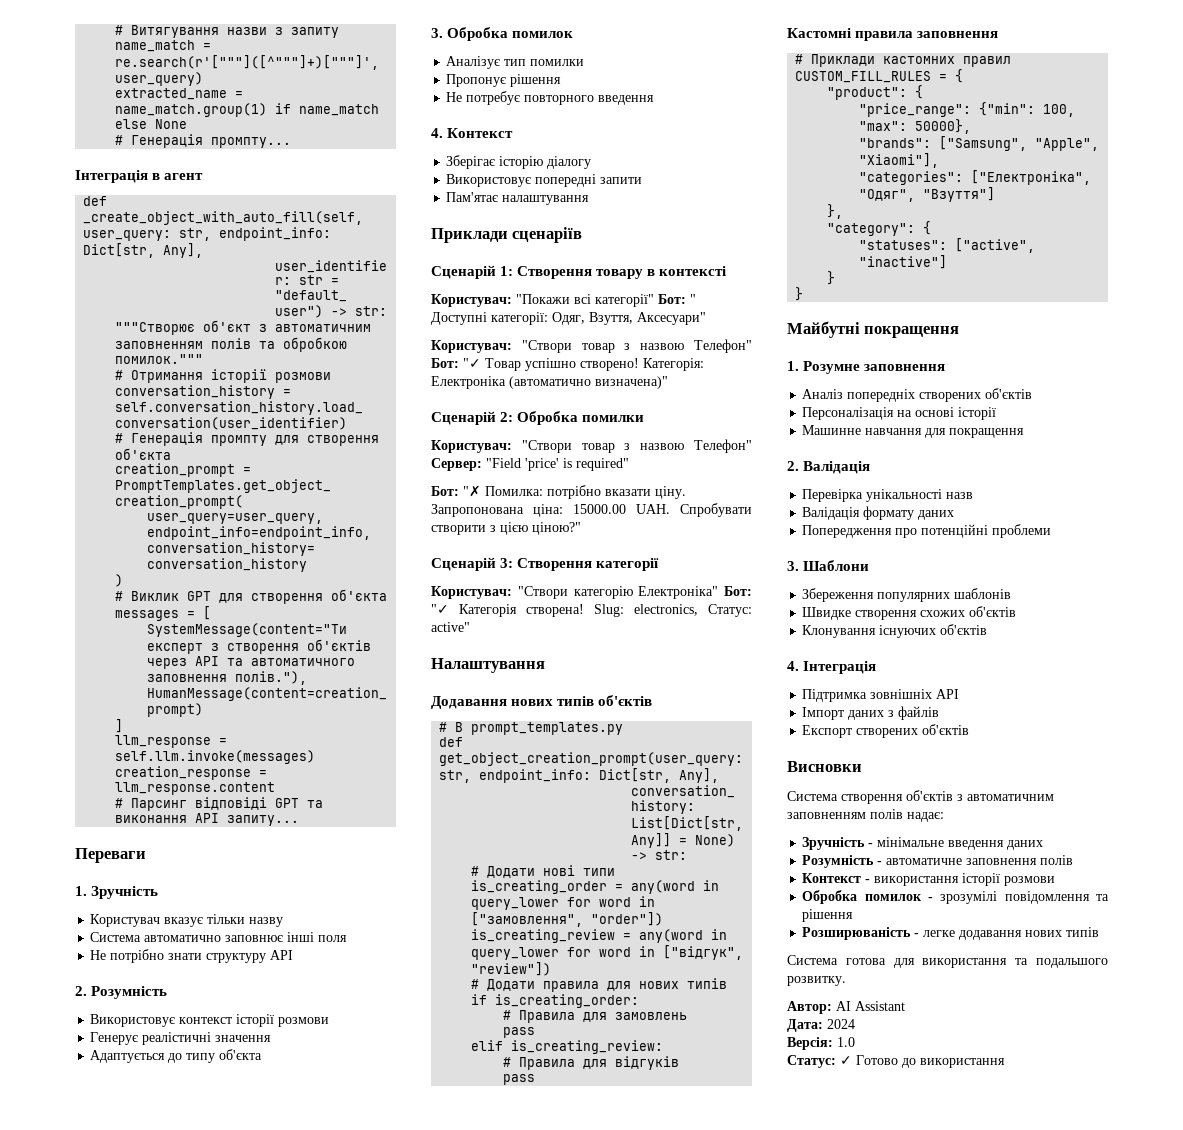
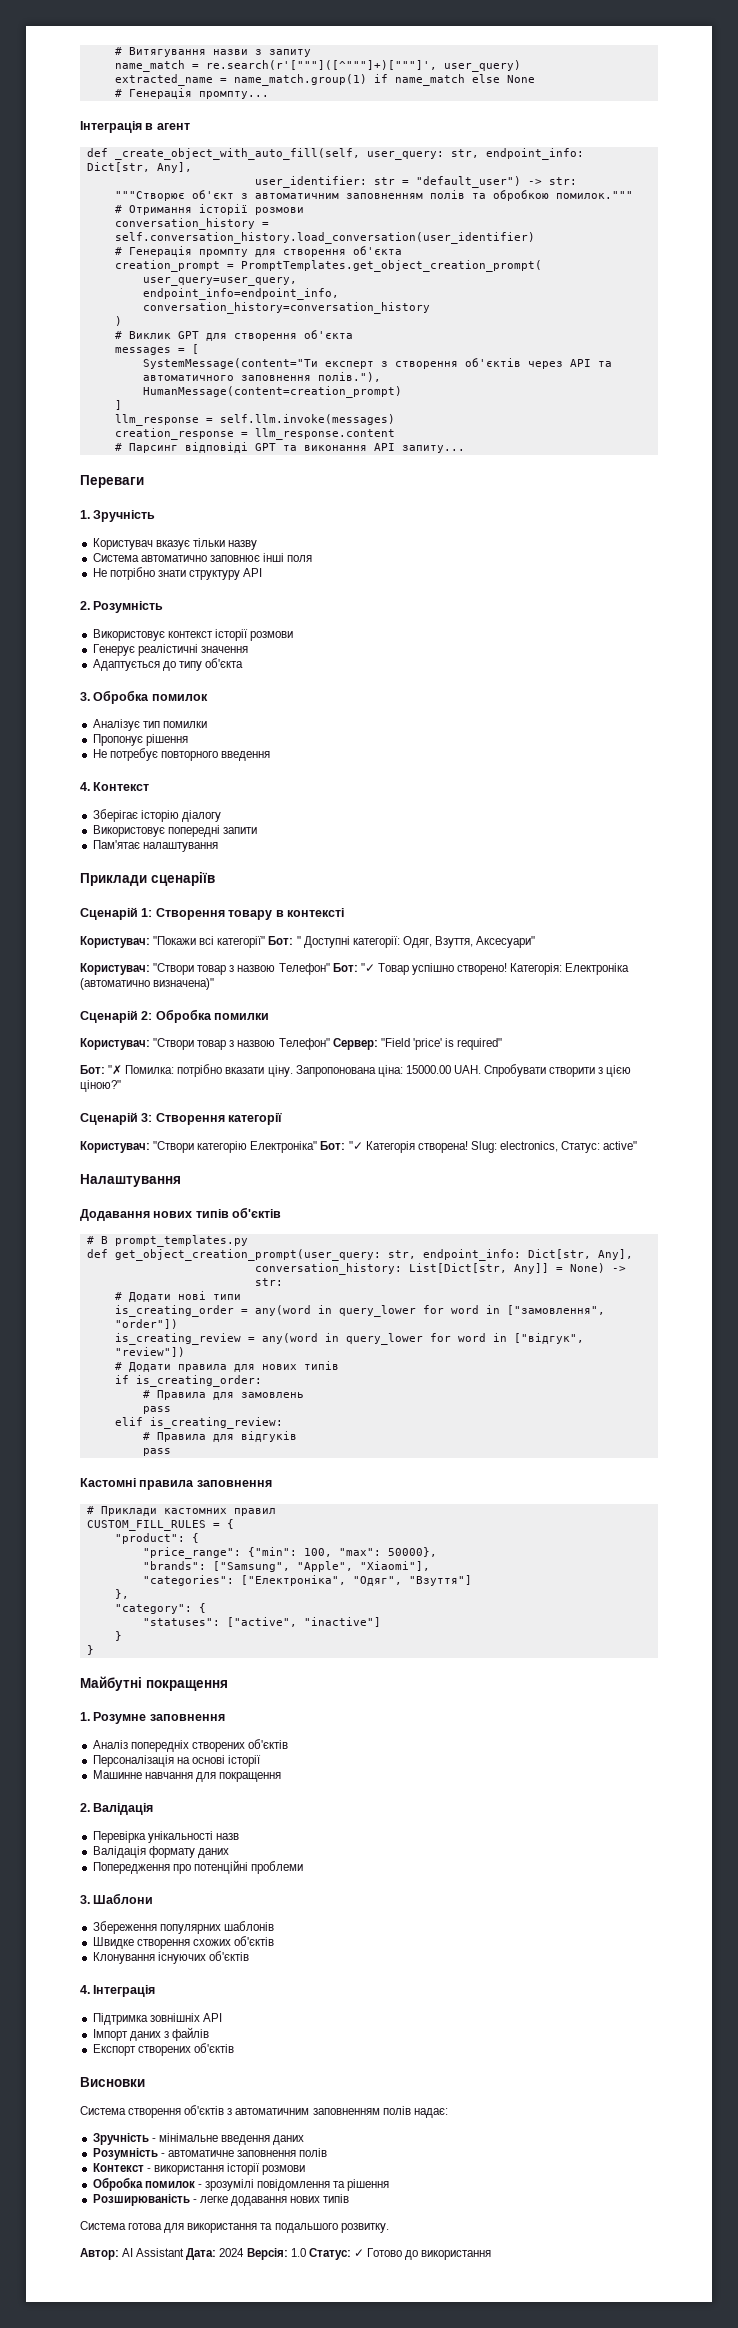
- Автор: AI Assistant
- Дата: 2024
- Версія: 1.0
- Статус: ✓ Готово до використання
+ Автор: AI Assistant Дата: 2024 Версія: 1.0 Статус: ✓ Готово до використання

